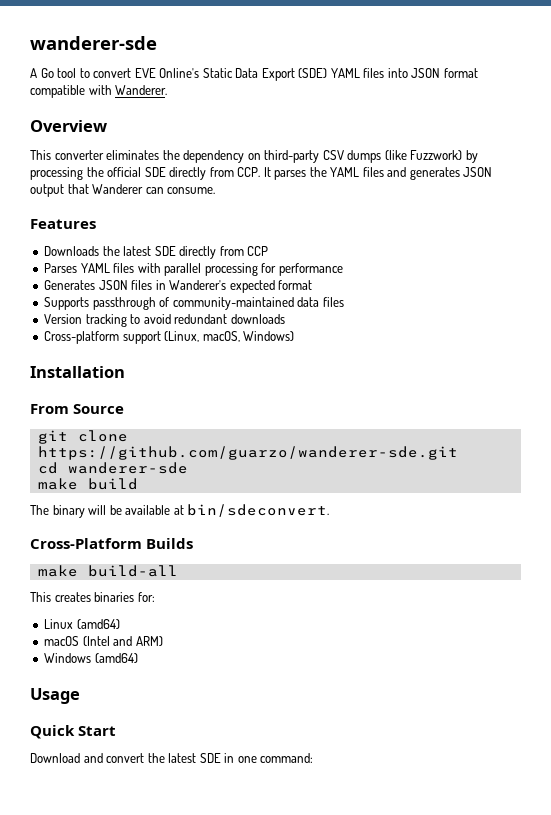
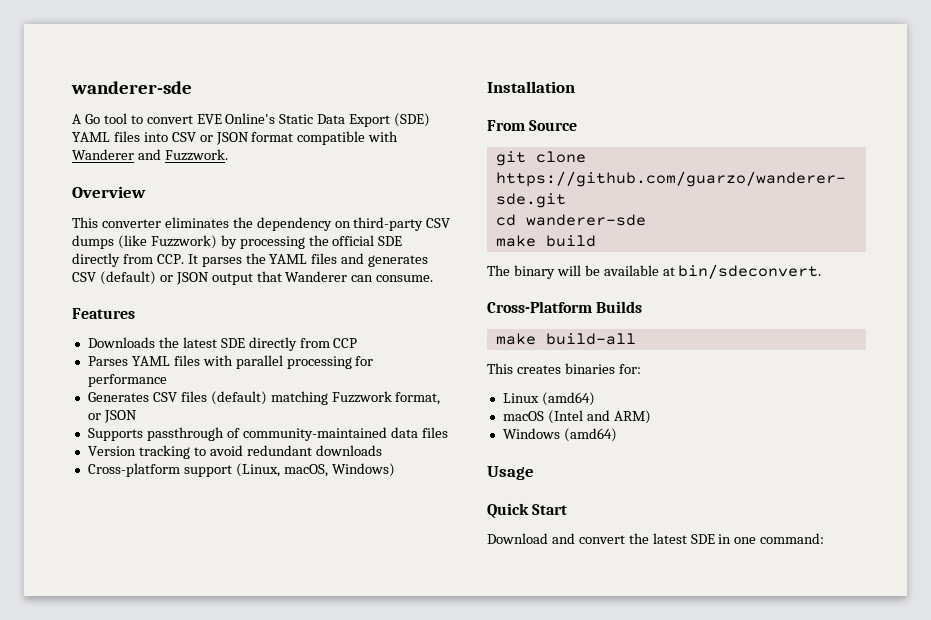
- A Go tool to convert EVE Online's Static Data Export (SDE) YAML files into JSON format compatible with Wanderer.
+ A Go tool to convert EVE Online's Static Data Export (SDE) YAML files into CSV or JSON format compatible with Wanderer and Fuzzwork.
- This converter eliminates the dependency on third-party CSV dumps (like Fuzzwork) by processing the official SDE directly from CCP. It parses the YAML files and generates JSON output that Wanderer can consume.
+ This converter eliminates the dependency on third-party CSV dumps (like Fuzzwork) by processing the official SDE directly from CCP. It parses the YAML files and generates CSV (default) or JSON output that Wanderer can consume.
- Generates JSON files in Wanderer's expected format
+ Generates CSV files (default) matching Fuzzwork format, or JSON

